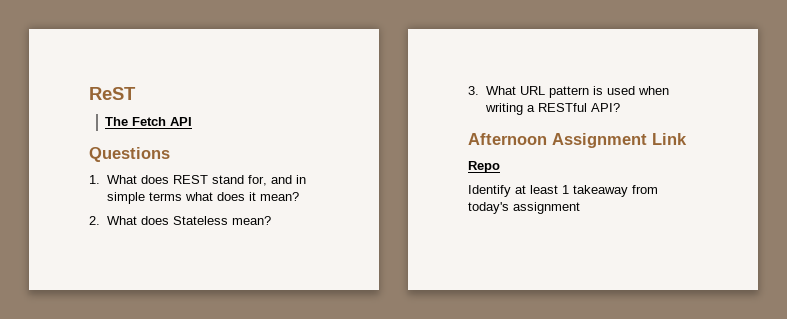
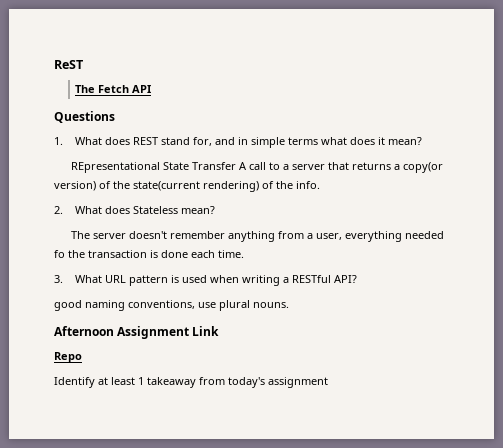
+ REpresentational State Transfer A call to a server that returns a copy(or version) of the state(current rendering) of the info.
+ The server doesn't remember anything from a user, everything needed fo the transaction is done each time.
+ good naming conventions, use plural nouns.

